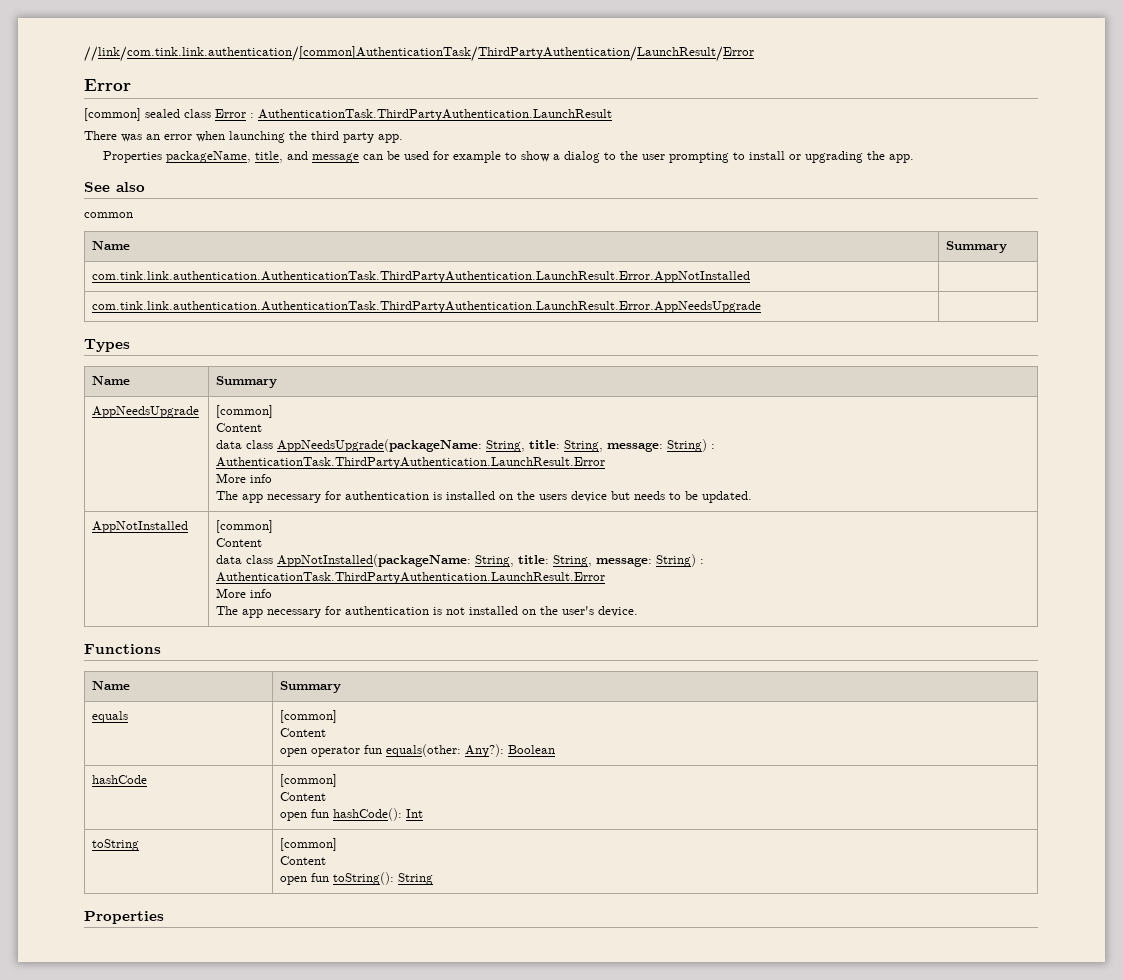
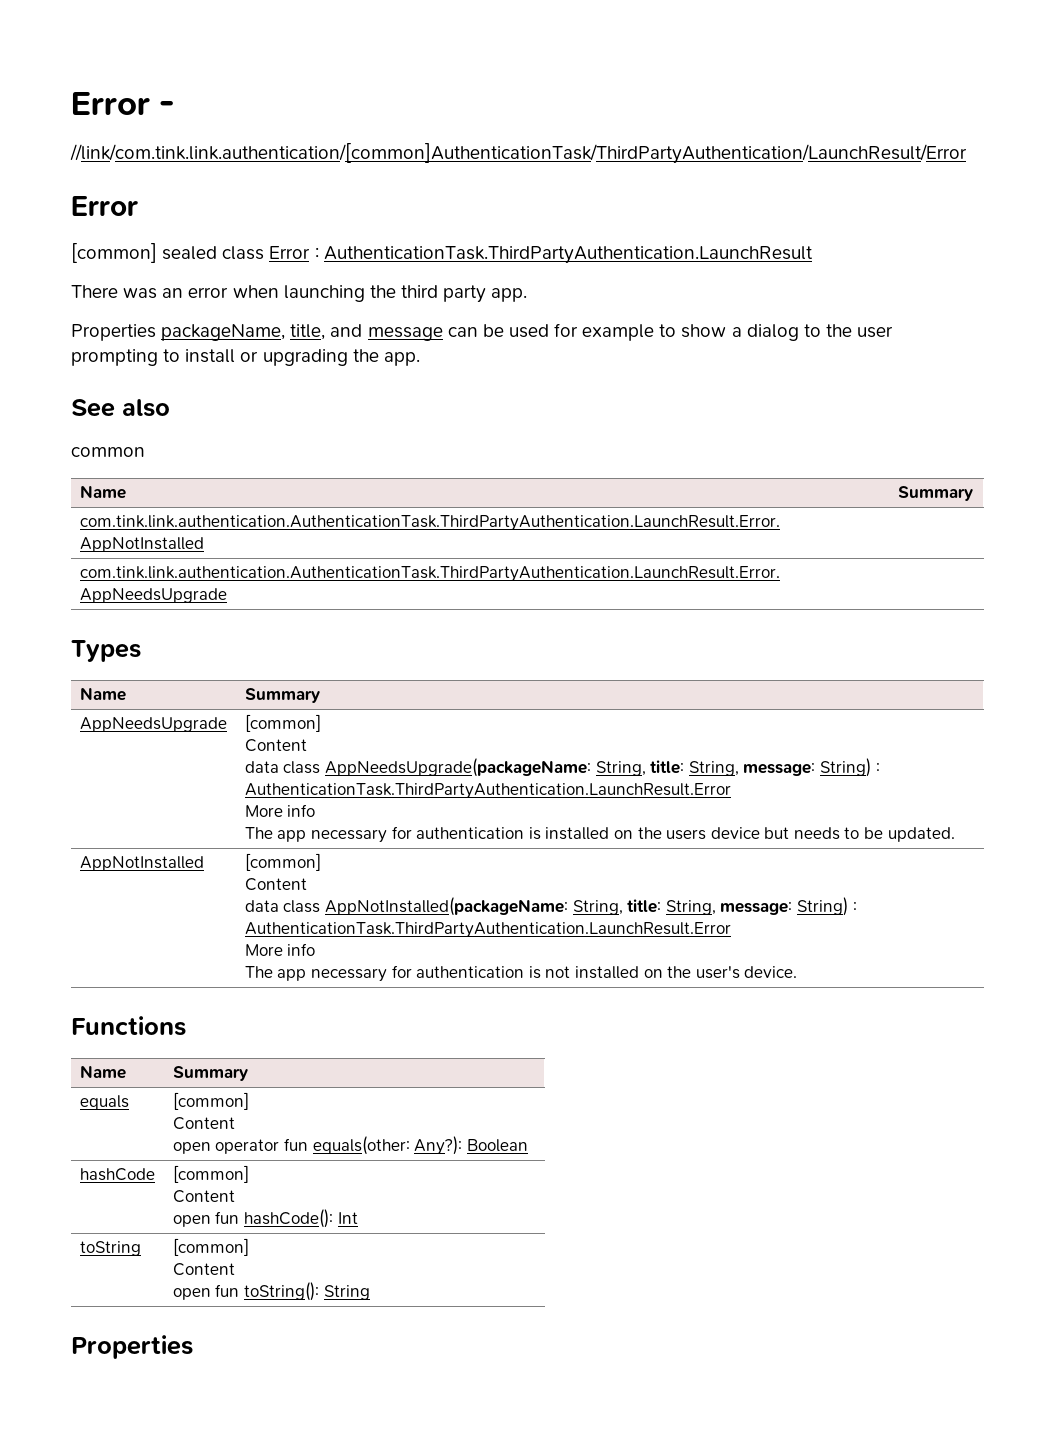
+ Error -

